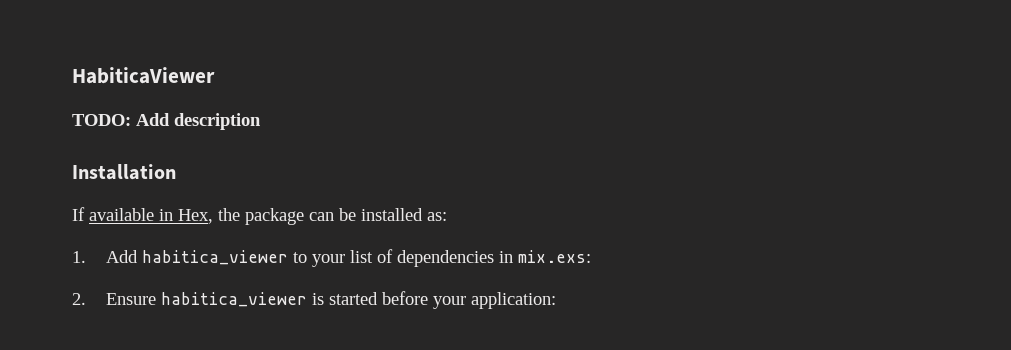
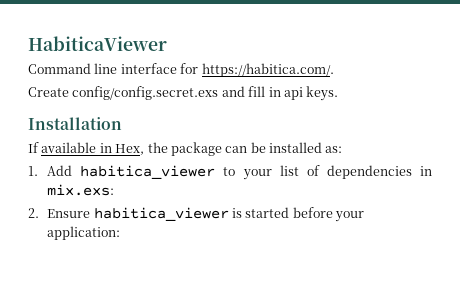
- TODO: Add description
+ Command line interface for https://habitica.com/.
+ Create config/config.secret.exs and fill in api keys.

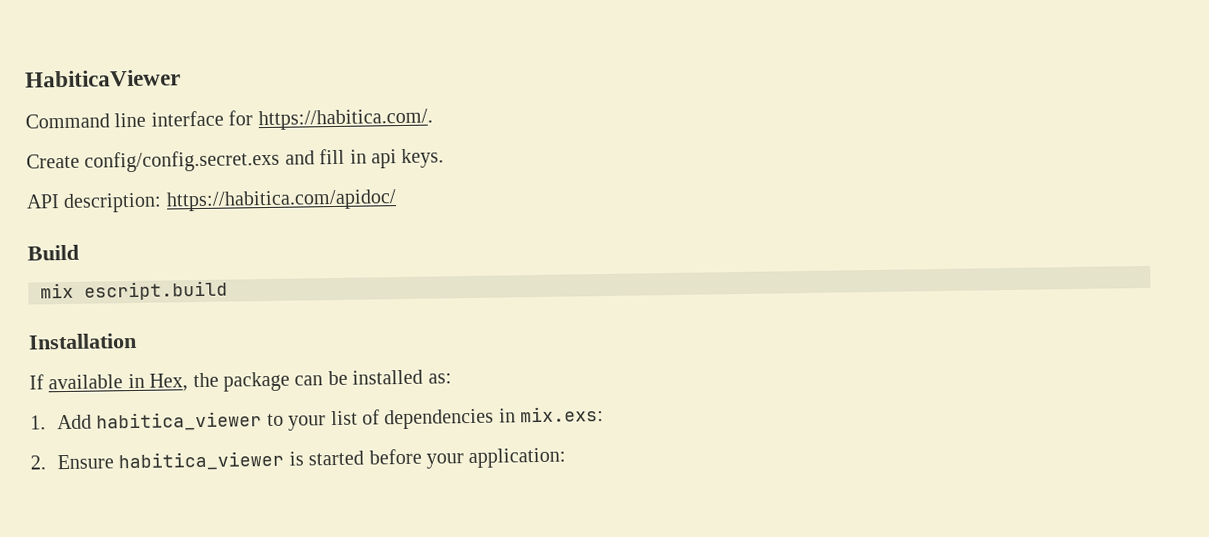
+ API description: https://habitica.com/apidoc/
+ Build
+ mix escript.build

